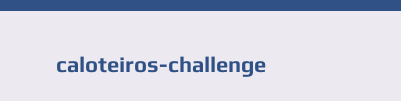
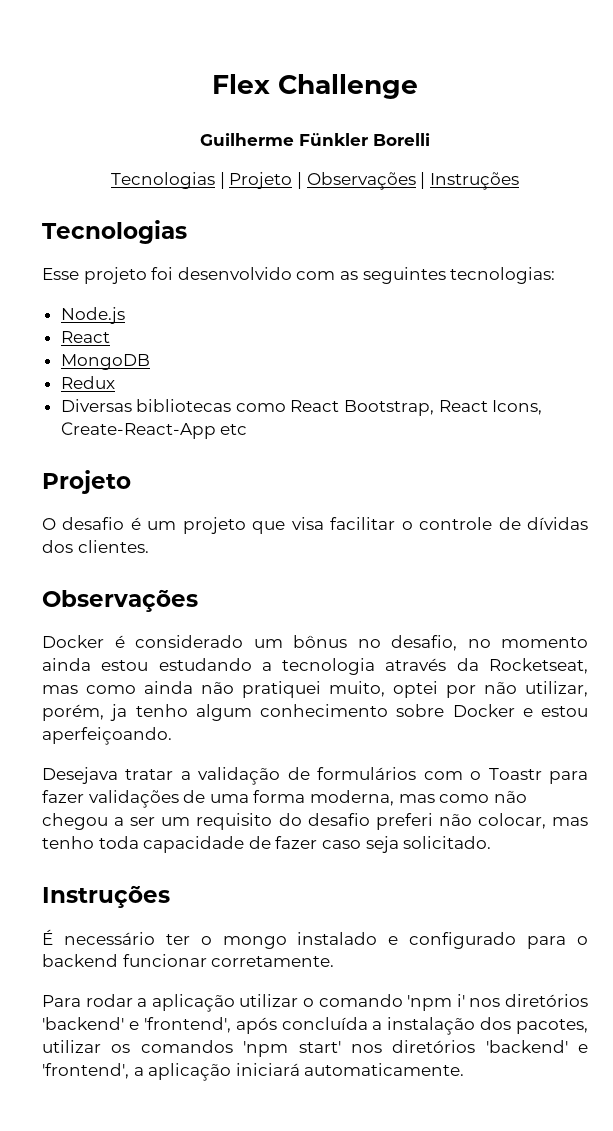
- caloteiros-challenge
+ Flex Challenge
+ Guilherme Fünkler Borelli
+ Tecnologias | Projeto | Observações | Instruções
+ Tecnologias
+ Esse projeto foi desenvolvido com as seguintes tecnologias:
+ Node.js
+ React
+ MongoDB
+ Redux
+ Diversas bibliotecas como React Bootstrap, React Icons, Create-React-App etc
+ Projeto
+ O desafio é um projeto que visa facilitar o controle de dívidas dos clientes.
+ Observações
+ Docker é considerado um bônus no desafio, no momento ainda estou estudando a tecnologia através da Rocketseat, mas como ainda não pratiquei muito, optei por não utilizar, porém, ja tenho algum conhecimento sobre Docker e estou aperfeiçoando.
+ Desejava tratar a validação de formulários com o Toastr para fazer validações de uma forma moderna, mas como não chegou a ser um requisito do desafio preferi não colocar, mas tenho toda capacidade de fazer caso seja solicitado.
+ Instruções
+ É necessário ter o mongo instalado e configurado para o backend funcionar corretamente.
+ Para rodar a aplicação utilizar o comando 'npm i' nos diretórios 'backend' e 'frontend', após concluída a instalação dos pacotes, utilizar os comandos 'npm start' nos diretórios 'backend' e 'frontend', a aplicação iniciará automaticamente.

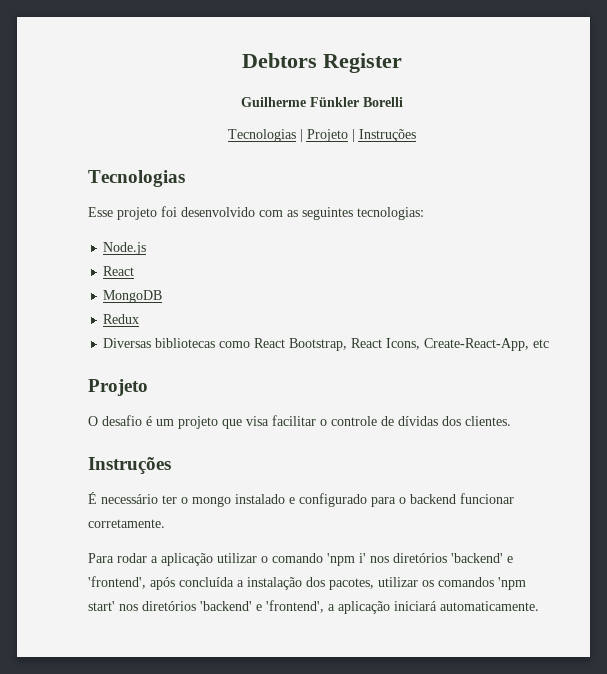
- Flex Challenge
+ Debtors Register
- Tecnologias | Projeto | Observações | Instruções
+ Tecnologias | Projeto | Instruções
- Diversas bibliotecas como React Bootstrap, React Icons, Create-React-App etc
+ Diversas bibliotecas como React Bootstrap, React Icons, Create-React-App, etc
  O desafio é um projeto que visa facilitar o controle de dívidas dos clientes.
- Observações
- Docker é considerado um bônus no desafio, no momento ainda estou estudando a tecnologia através da Rocketseat, mas como ainda não pratiquei muito, optei por não utilizar, porém, ja tenho algum conhecimento sobre Docker e estou aperfeiçoando.
- Desejava tratar a validação de formulários com o Toastr para fazer validações de uma forma moderna, mas como não chegou a ser um requisito do desafio preferi não colocar, mas tenho toda capacidade de fazer caso seja solicitado.

